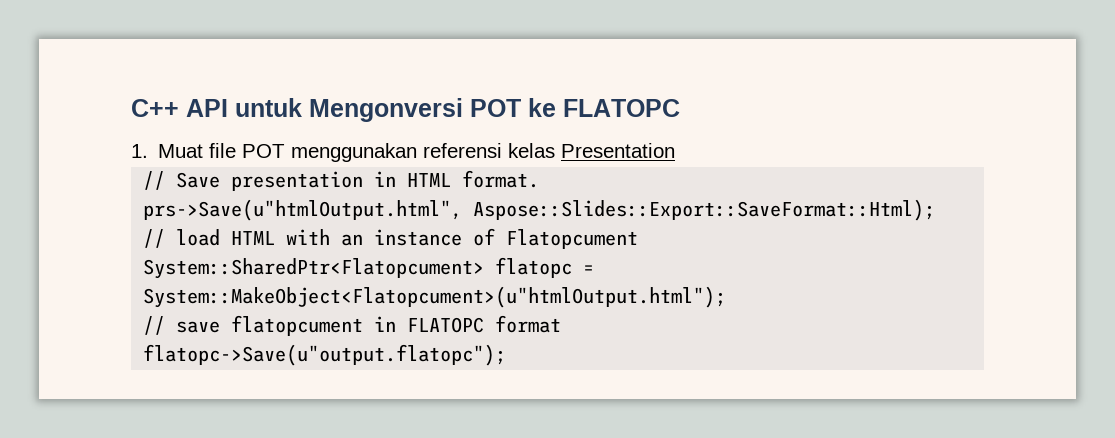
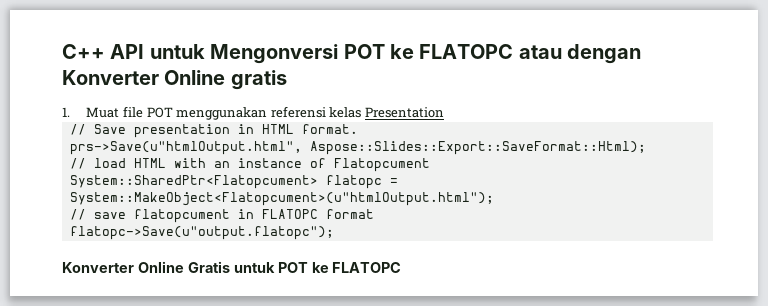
- C++ API untuk Mengonversi POT ke FLATOPC
+ C++ API untuk Mengonversi POT ke FLATOPC atau dengan Konverter Online gratis
+ Konverter Online Gratis untuk POT ke FLATOPC

